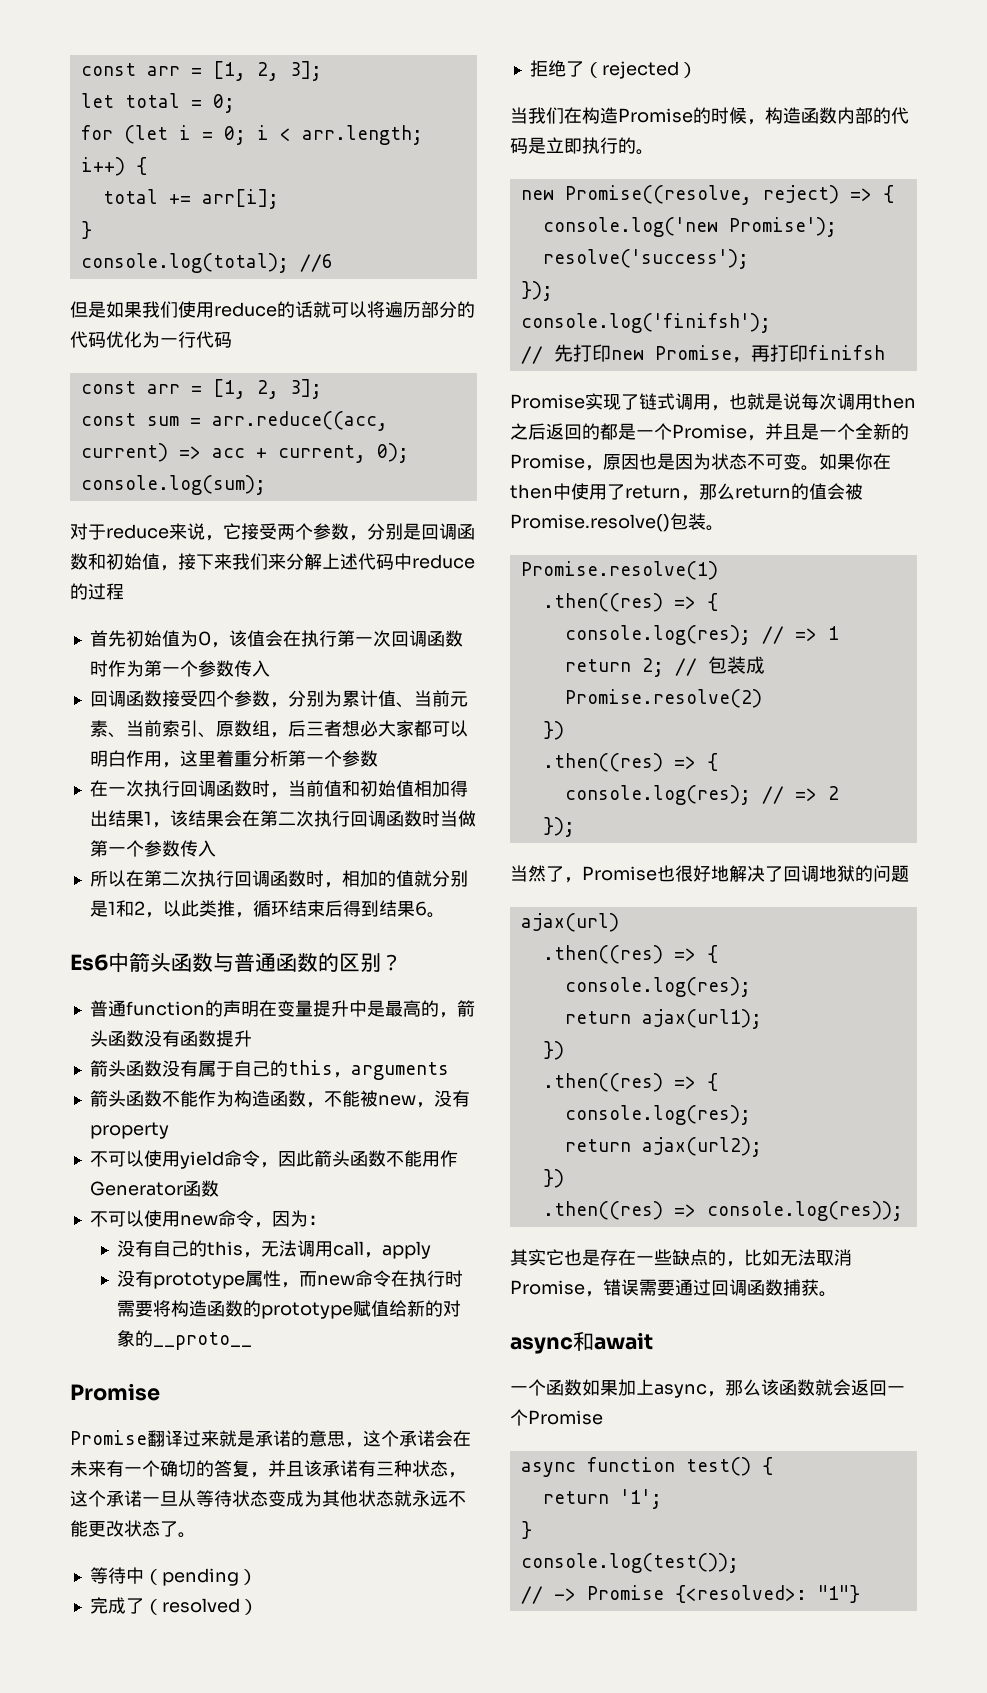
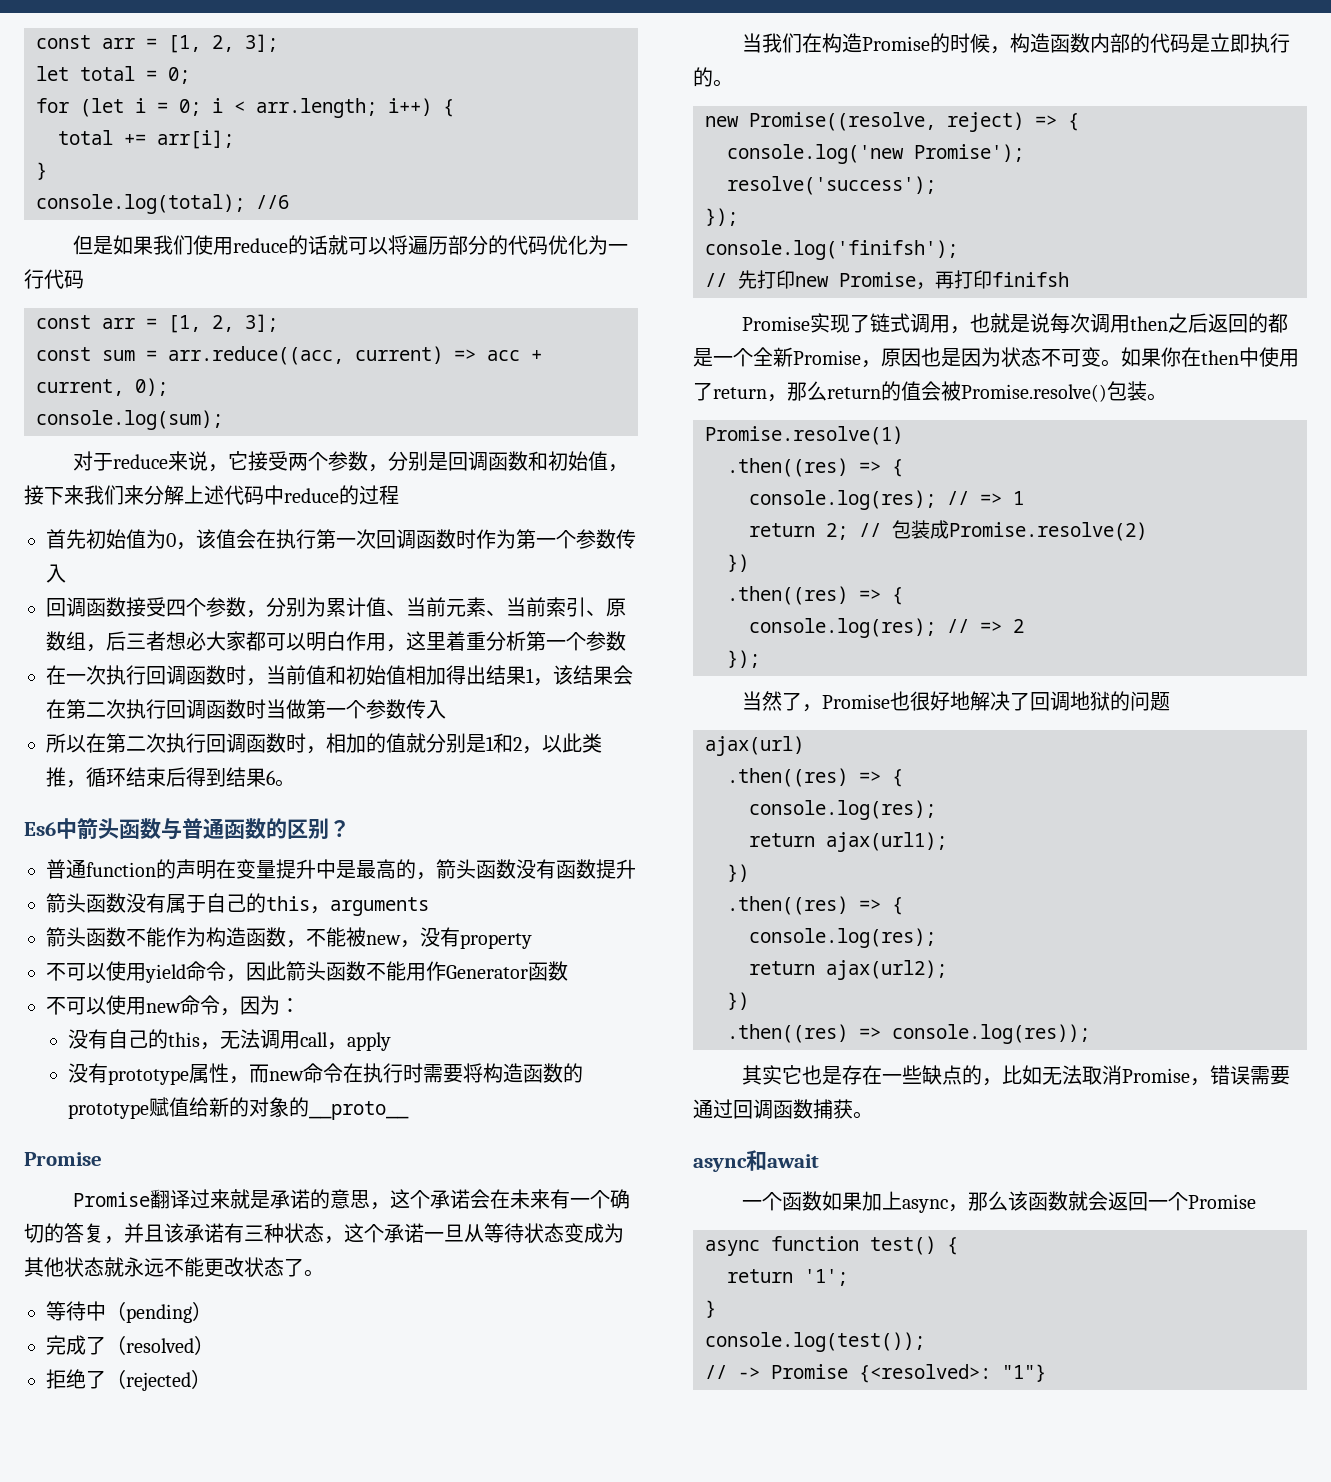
- Promise实现了链式调用，也就是说每次调用then之后返回的都是一个Promise，并且是一个全新的Promise，原因也是因为状态不可变。
+ Promise实现了链式调用，也就是说每次调用then之后返回的都是一个全新Promise，原因也是因为状态不可变。

